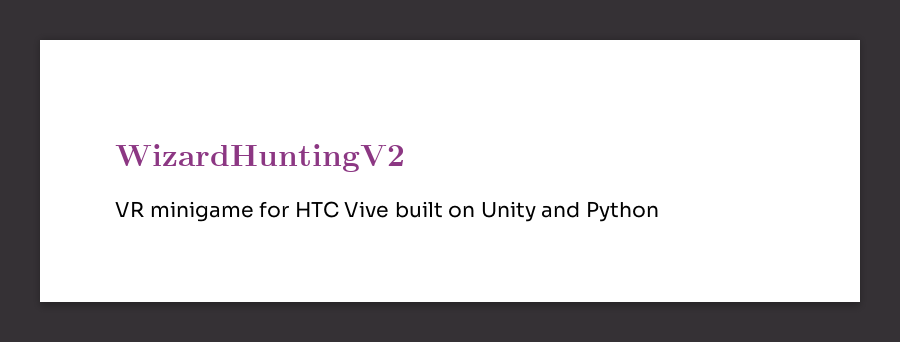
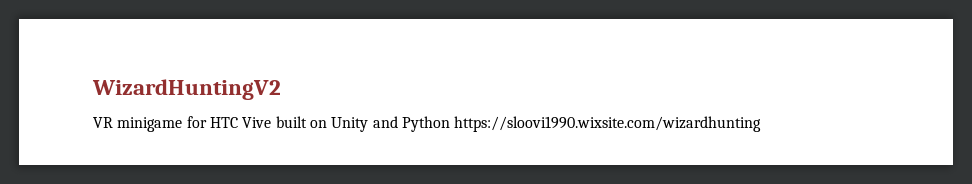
- VR minigame for HTC Vive built on Unity and Python
+ VR minigame for HTC Vive built on Unity and Python https://sloovi1990.wixsite.com/wizardhunting

